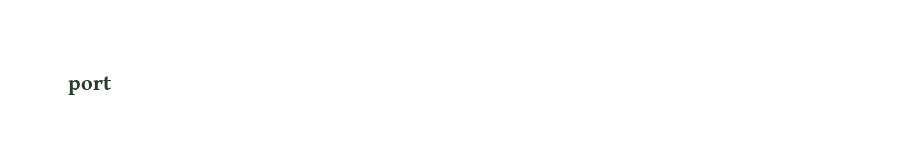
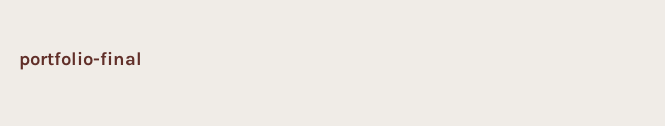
- port
+ portfolio-final

